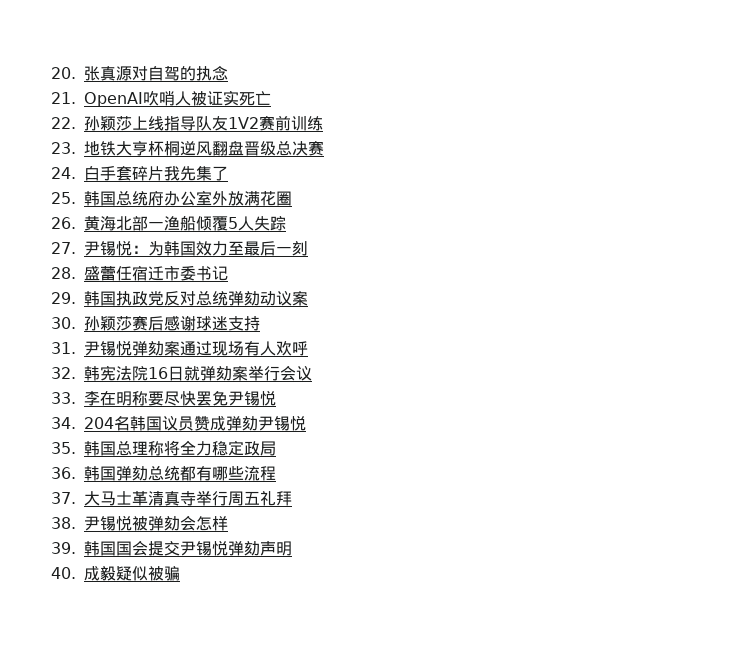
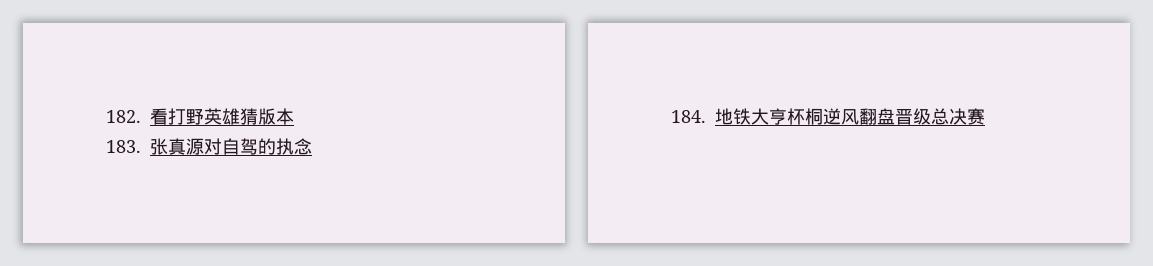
- 20.张真源对自驾的执念
+ 182.看打野英雄猜版本
+ 183.张真源对自驾的执念
- 21. OpenAI吹哨人被证实死亡
- 22.孙颖莎上线指导队友1V2赛前训练
- 23.地铁大亨杯桐逆风翻盘晋级总决赛
+ 184.地铁大亨杯桐逆风翻盘晋级总决赛
- 24.白手套碎片我先集了
- 25.韩国总统府办公室外放满花圈
- 26.黄海北部一渔船倾覆5人失踪
- 27.尹锡悦：为韩国效力至最后一刻
- 28.盛蕾任宿迁市委书记
- 29.韩国执政党反对总统弹劾动议案
- 30.孙颖莎赛后感谢球迷支持
- 31.尹锡悦弹劾案通过现场有人欢呼
- 32.韩宪法院16日就弹劾案举行会议
- 33.李在明称要尽快罢免尹锡悦
- 34. 204名韩国议员赞成弹劾尹锡悦
- 35.韩国总理称将全力稳定政局
- 36.韩国弹劾总统都有哪些流程
- 37.大马士革清真寺举行周五礼拜
- 38.尹锡悦被弹劾会怎样
- 39.韩国国会提交尹锡悦弹劾声明
- 40.成毅疑似被骗

